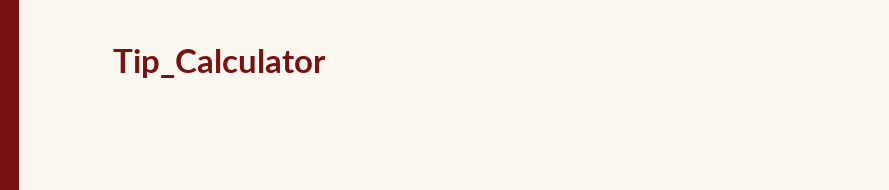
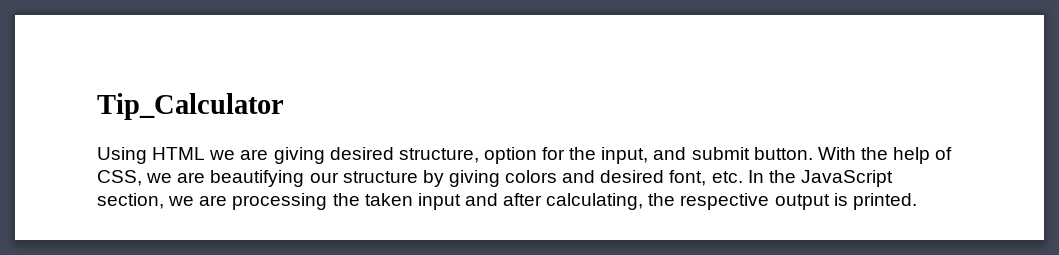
+ Using HTML we are giving desired structure, option for the input, and submit button. With the help of CSS, we are beautifying our structure by giving colors and desired font, etc. In the JavaScript section, we are processing the taken input and after calculating, the respective output is printed.

